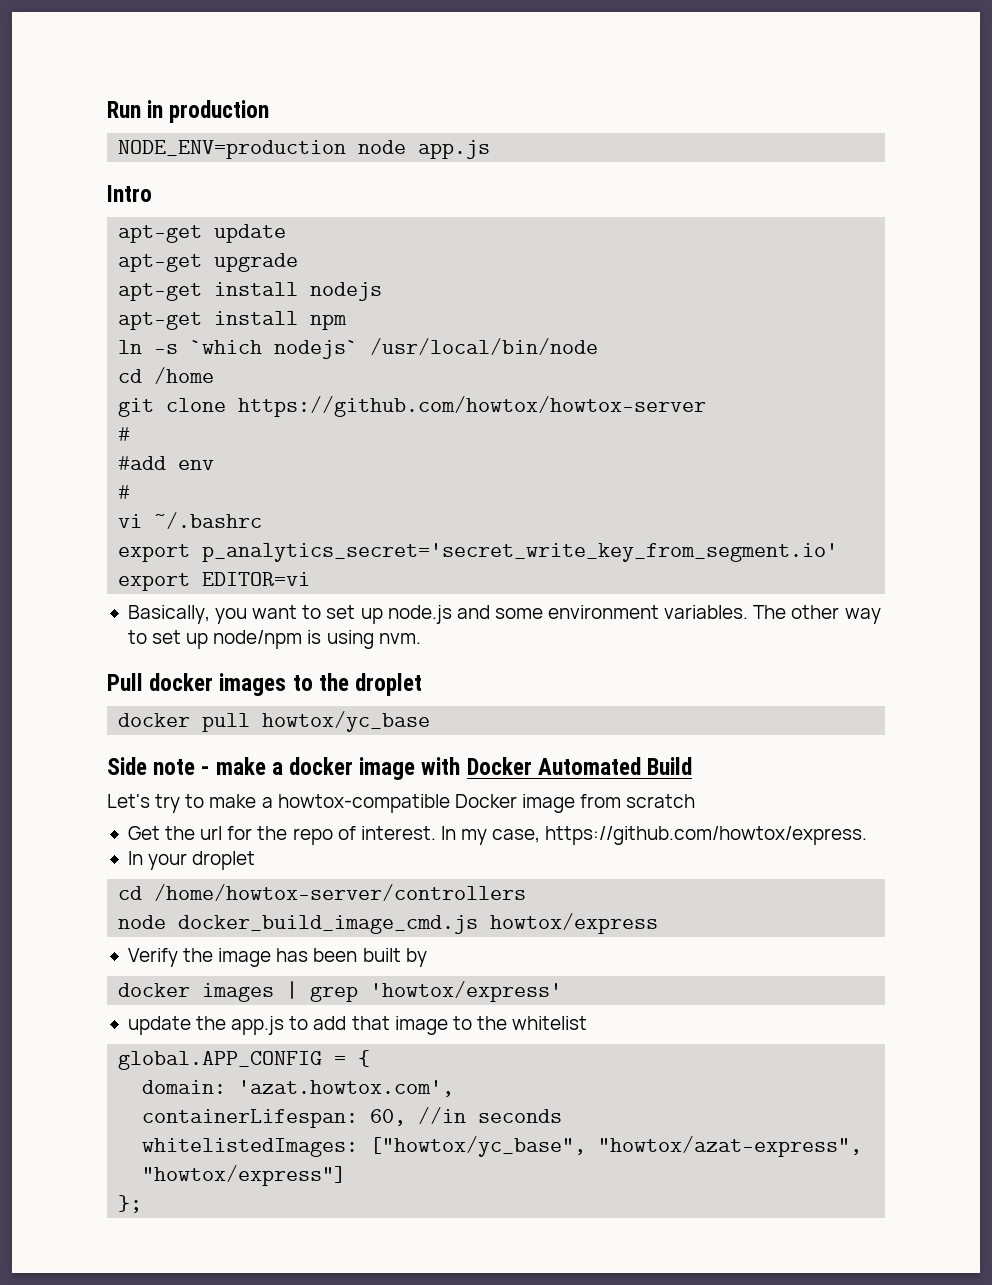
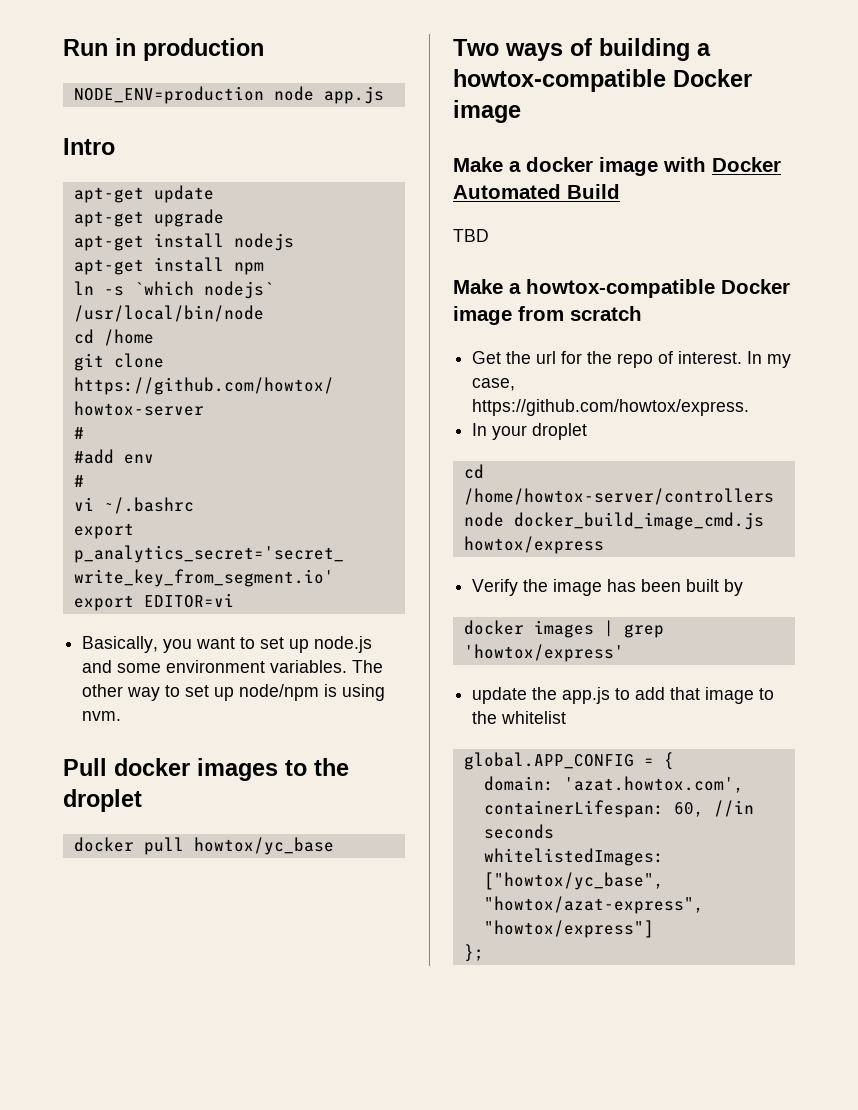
- Side note - make a docker image with Docker Automated Build
+ Two ways of building a howtox-compatible Docker image
+ Make a docker image with Docker Automated Build
- Let's try to make a howtox-compatible Docker image from scratch
+ TBD
+ Make a howtox-compatible Docker image from scratch

